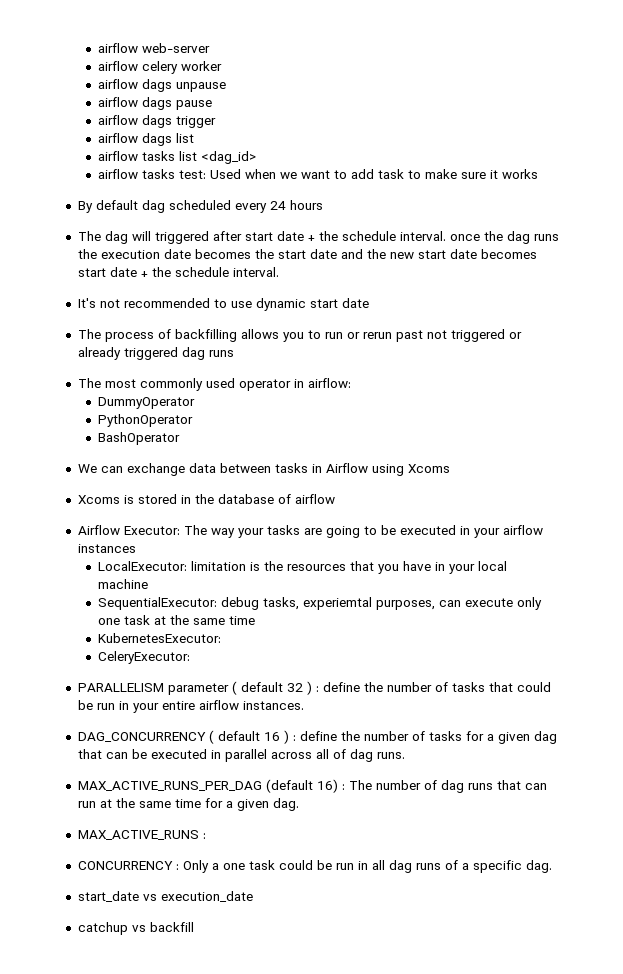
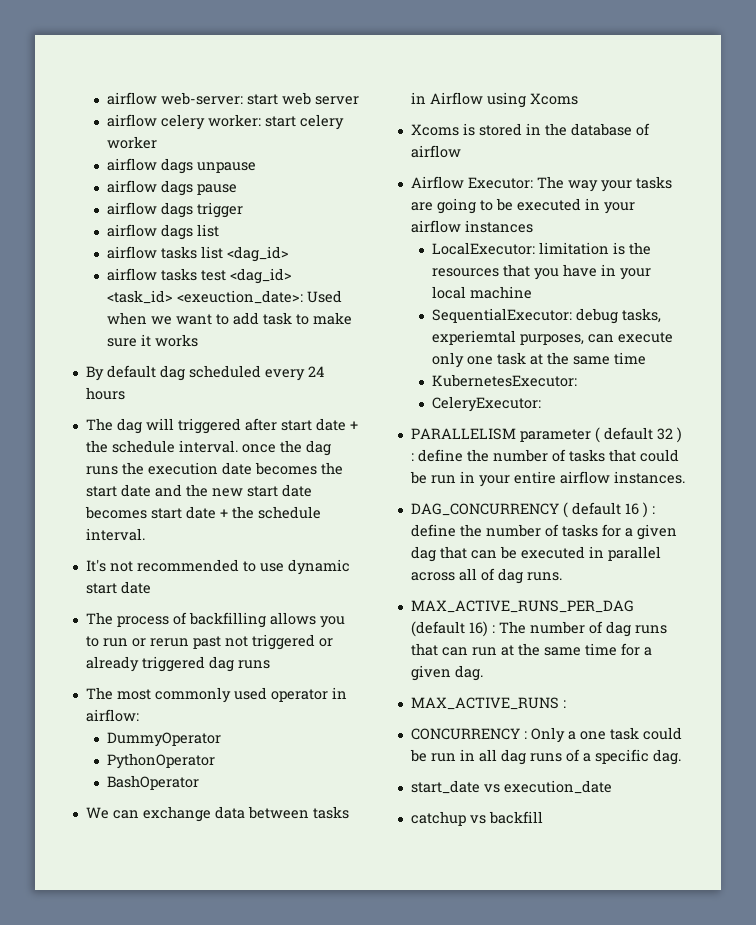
- airflow web-server
+ airflow web-server: start web server
- airflow celery worker
+ airflow celery worker: start celery worker
- airflow tasks test: Used when we want to add task to make sure it works
+ airflow tasks test <dag_id> <task_id> <exeuction_date>: Used when we want to add task to make sure it works

